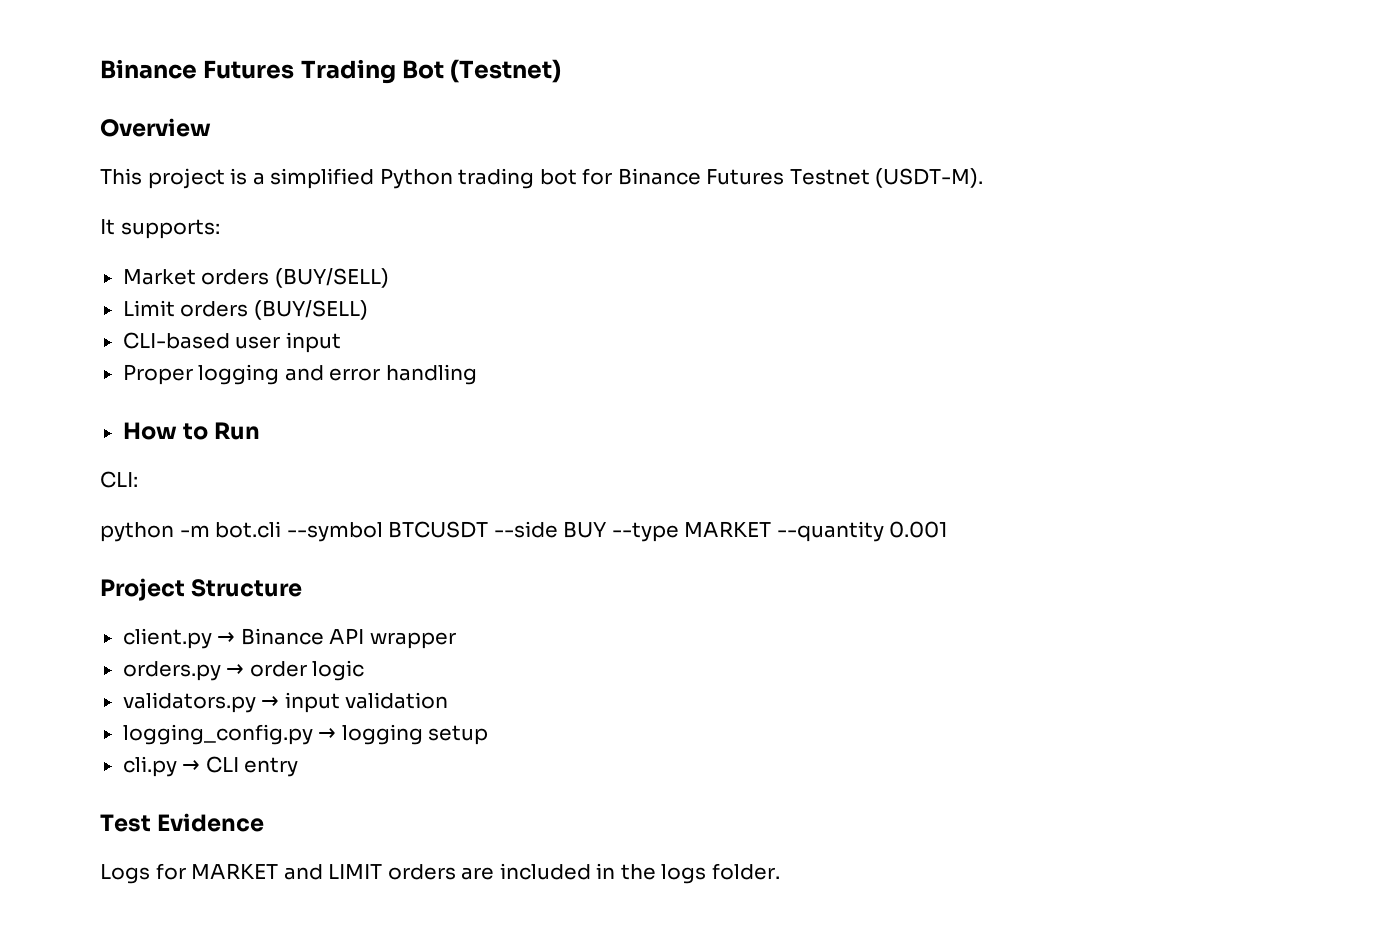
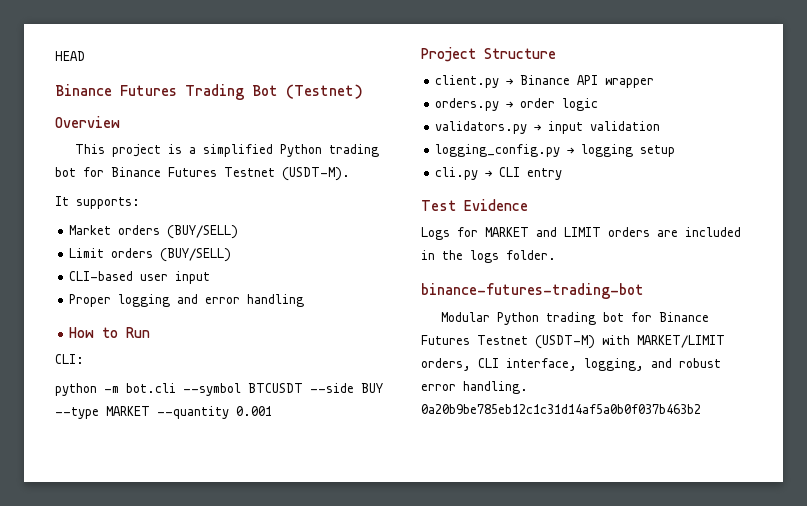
+ HEAD
+ binance-futures-trading-bot
+ Modular Python trading bot for Binance Futures Testnet (USDT-M) with MARKET/LIMIT orders, CLI interface, logging, and robust error handling. 0a20b9be785eb12c1c31d14af5a0b0f037b463b2

